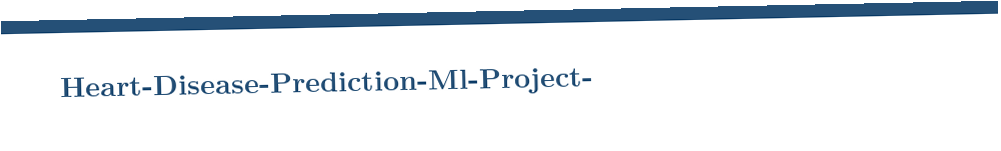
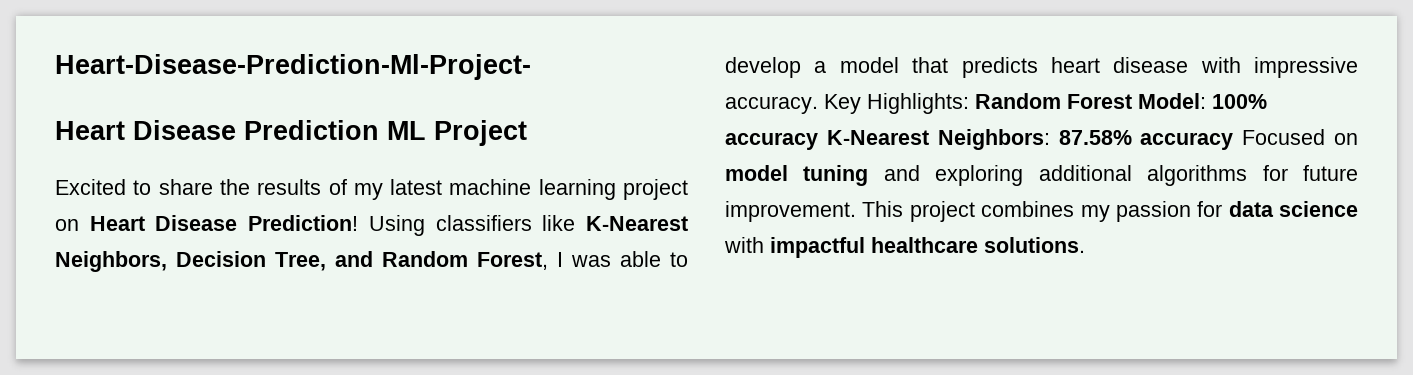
+ Heart Disease Prediction ML Project
+ Excited to share the results of my latest machine learning project on Heart Disease Prediction! Using classifiers like K-Nearest Neighbors, Decision Tree, and Random Forest, I was able to develop a model that predicts heart disease with impressive accuracy. Key Highlights: Random Forest Model: 100% accuracy K-Nearest Neighbors: 87.58% accuracy Focused on model tuning and exploring additional algorithms for future improvement. This project combines my passion for data science with impactful healthcare solutions.

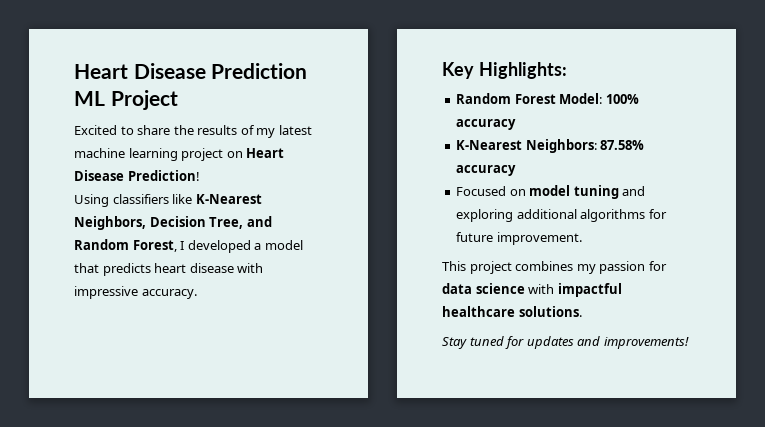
- Heart-Disease-Prediction-Ml-Project-
- Excited to share the results of my latest machine learning project on Heart Disease Prediction! Using classifiers like K-Nearest Neighbors, Decision Tree, and Random Forest, I was able to develop a model that predicts heart disease with impressive accuracy. Key Highlights: Random Forest Model:
+ Excited to share the results of my latest machine learning project on Heart Disease Prediction!
+ Using classifiers like K-Nearest Neighbors, Decision Tree, and Random Forest, I developed a model that predicts heart disease with impressive accuracy.
+ Key Highlights:
+ Random Forest Model:
- 100% accuracy K-Nearest Neighbors:
+ 100% accuracy
+ K-Nearest Neighbors:
- 87.58% accuracy Focused on model tuning and exploring additional algorithms for future improvement. This project combines my passion for data science with impactful healthcare solutions.
+ 87.58% accuracy
+ Focused on model tuning and exploring additional algorithms for future improvement.
+ This project combines my passion for data science with impactful healthcare solutions.
+ Stay tuned for updates and improvements!

